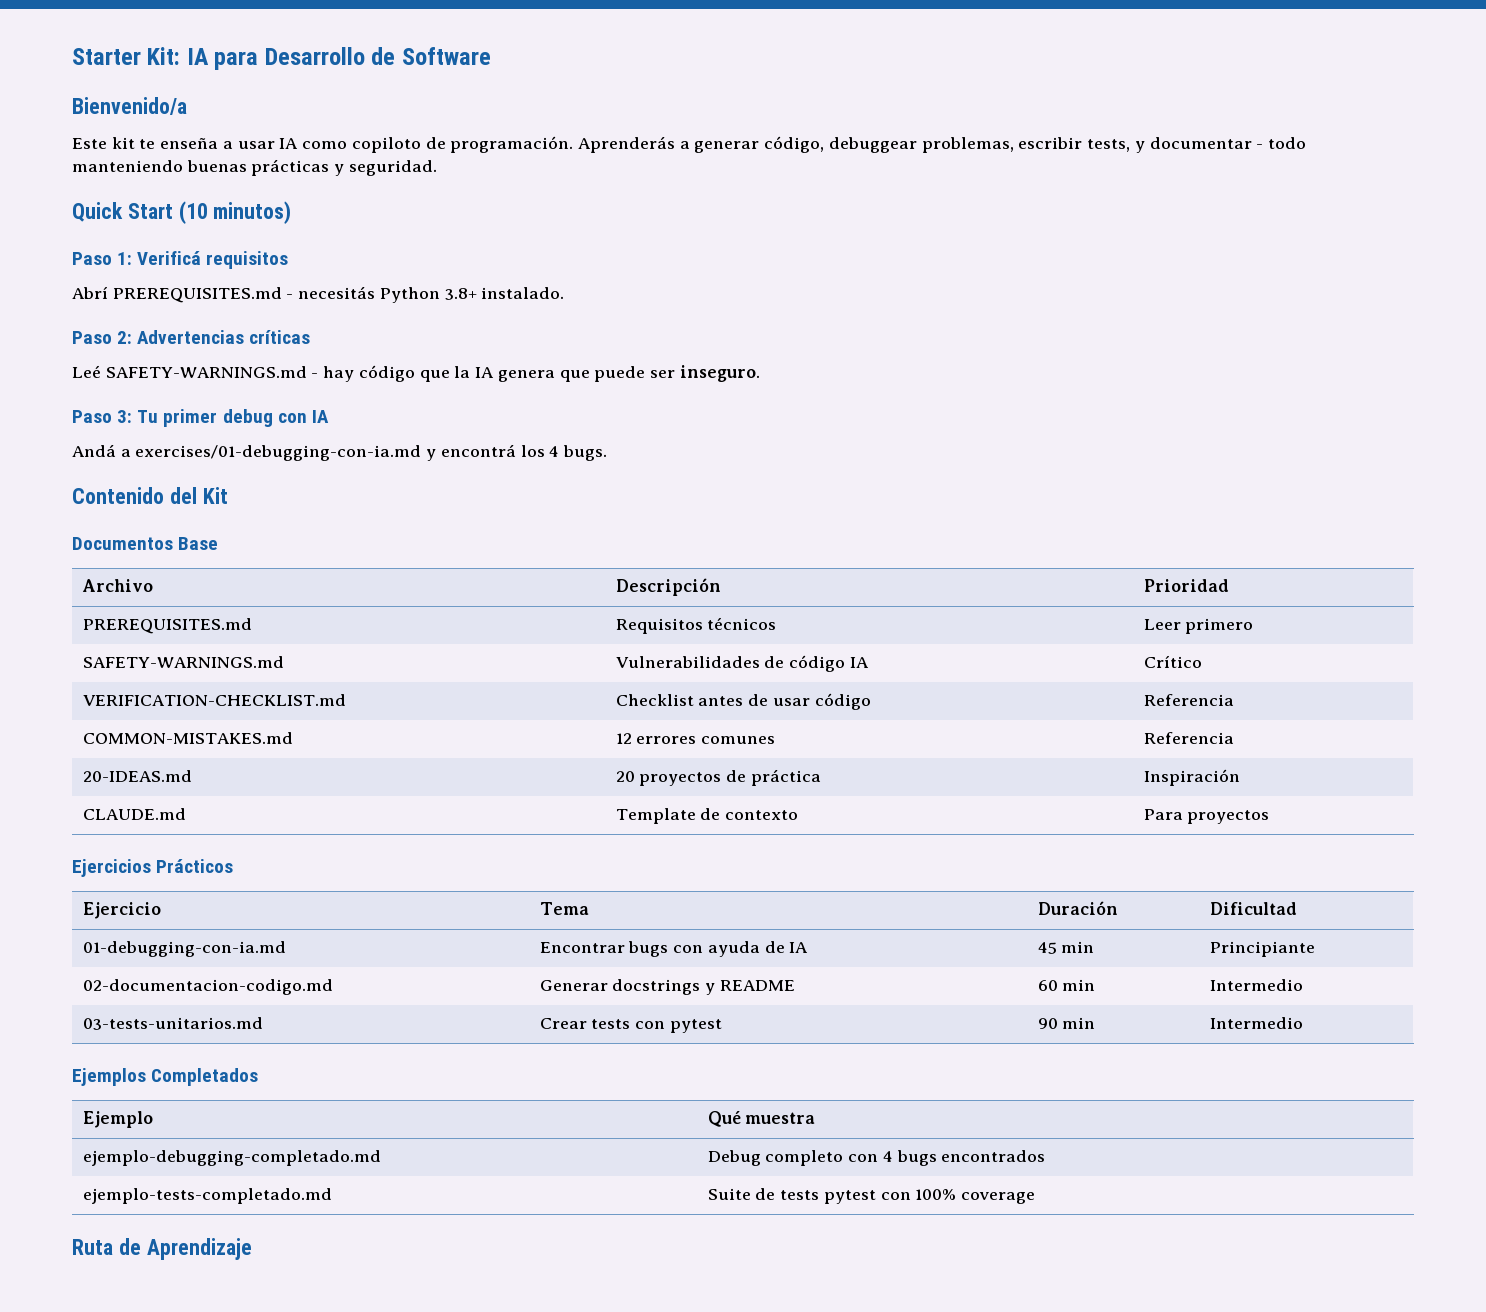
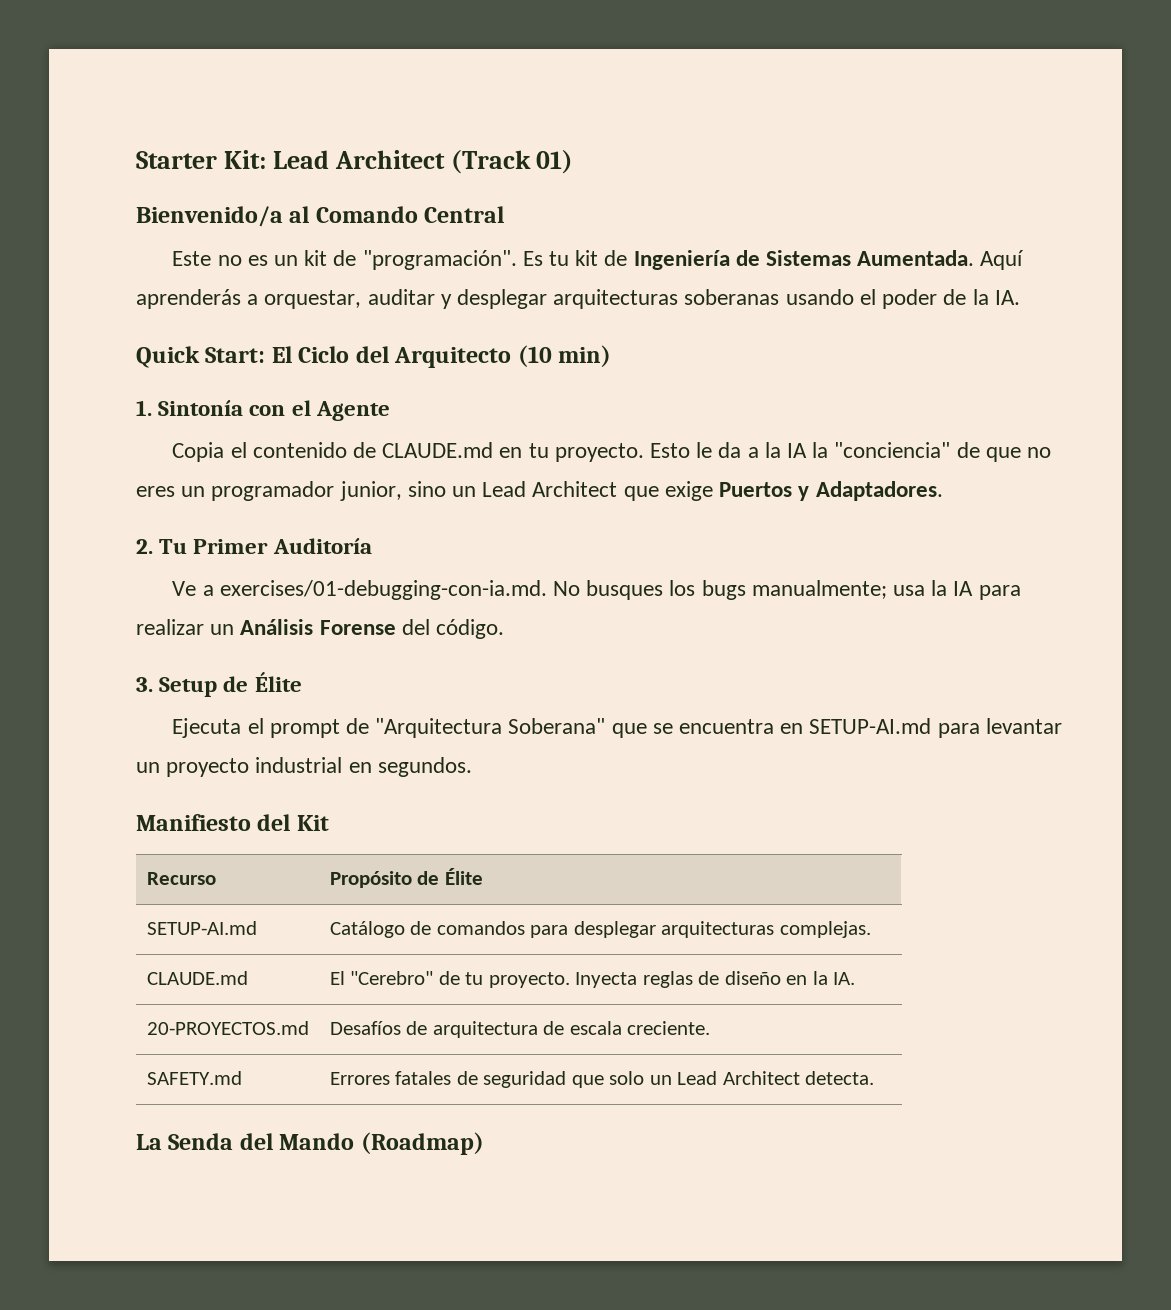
- Starter Kit: IA para Desarrollo de Software
- Bienvenido/a
- Este kit te enseña a usar IA como copiloto de programación. Aprenderás a generar código, debuggear problemas, escribir tests, y documentar - todo manteniendo buenas prácticas y seguridad.
- Quick Start (10 minutos)
- Paso 1: Verificá requisitos
- Abrí PREREQUISITES.md - necesitás Python 3.8+ instalado.
- Paso 2: Advertencias críticas
- Leé SAFETY-WARNINGS.md - hay código que la IA genera que puede ser inseguro.
- Paso 3: Tu primer debug con IA
- Andá a exercises/01-debugging-con-ia.md y encontrá los 4 bugs.
- Contenido del Kit
- Documentos Base
- Archivo | Descripción | Prioridad
- PREREQUISITES.md | Requisitos técnicos | Leer primero
- SAFETY-WARNINGS.md | Vulnerabilidades de código IA | Crítico
- VERIFICATION-CHECKLIST.md | Checklist antes de usar código | Referencia
- COMMON-MISTAKES.md | 12 errores comunes | Referencia
- 20-IDEAS.md | 20 proyectos de práctica | Inspiración
- CLAUDE.md | Template de contexto | Para proyectos
- Ejercicios Prácticos
- Ejercicio | Tema | Duración | Dificultad
- 01-debugging-con-ia.md | Encontrar bugs con ayuda de IA | 45 min | Principiante
- 02-documentacion-codigo.md | Generar docstrings y README | 60 min | Intermedio
- 03-tests-unitarios.md | Crear tests con pytest | 90 min | Intermedio
- Ejemplos Completados
- Ejemplo | Qué muestra
- ejemplo-debugging-completado.md | Debug completo con 4 bugs encontrados
- ejemplo-tests-completado.md | Suite de tests pytest con 100% coverage
- Ruta de Aprendizaje
+ Starter Kit: Lead Architect (Track 01)
+ Bienvenido/a al Comando Central
+ Este no es un kit de "programación". Es tu kit de Ingeniería de Sistemas Aumentada. Aquí aprenderás a orquestar, auditar y desplegar arquitecturas soberanas usando el poder de la IA.
+ Quick Start: El Ciclo del Arquitecto (10 min)
+ 1. Sintonía con el Agente
+ Copia el contenido de CLAUDE.md en tu proyecto. Esto le da a la IA la "conciencia" de que no eres un programador junior, sino un Lead Architect que exige Puertos y Adaptadores.
+ 2. Tu Primer Auditoría
+ Ve a exercises/01-debugging-con-ia.md. No busques los bugs manualmente; usa la IA para realizar un Análisis Forense del código.
+ 3. Setup de Élite
+ Ejecuta el prompt de "Arquitectura Soberana" que se encuentra en SETUP-AI.md para levantar un proyecto industrial en segundos.
+ Manifiesto del Kit
+ Recurso | Propósito de Élite
+ SETUP-AI.md | Catálogo de comandos para desplegar arquitecturas complejas.
+ CLAUDE.md | El "Cerebro" de tu proyecto. Inyecta reglas de diseño en la IA.
+ 20-PROYECTOS.md | Desafíos de arquitectura de escala creciente.
+ SAFETY.md | Errores fatales de seguridad que solo un Lead Architect detecta.
+ La Senda del Mando (Roadmap)

